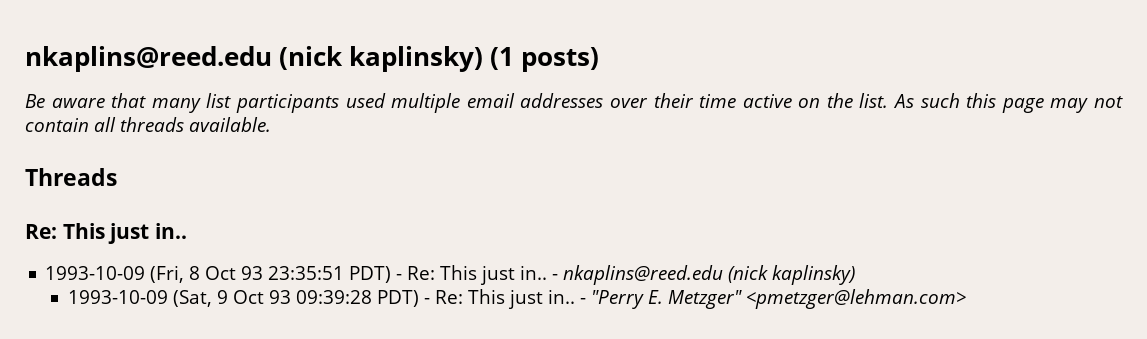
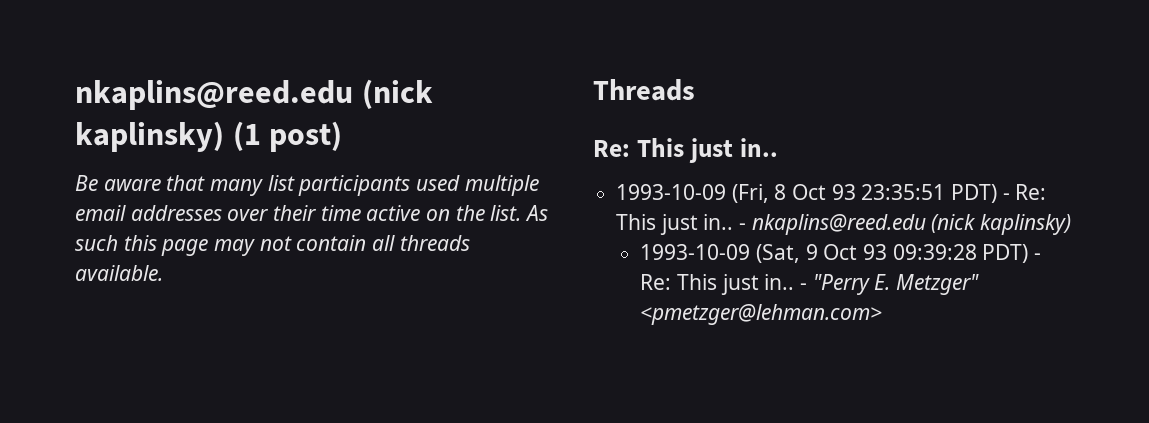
- nkaplins@reed.edu (nick kaplinsky) (1 posts)
+ nkaplins@reed.edu (nick kaplinsky) (1 post)

